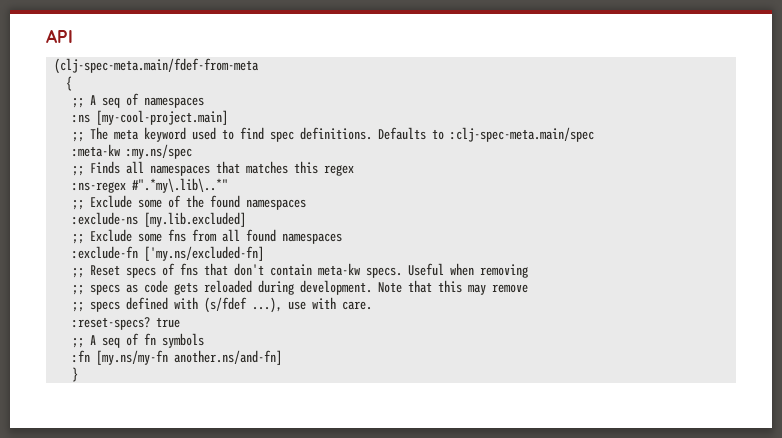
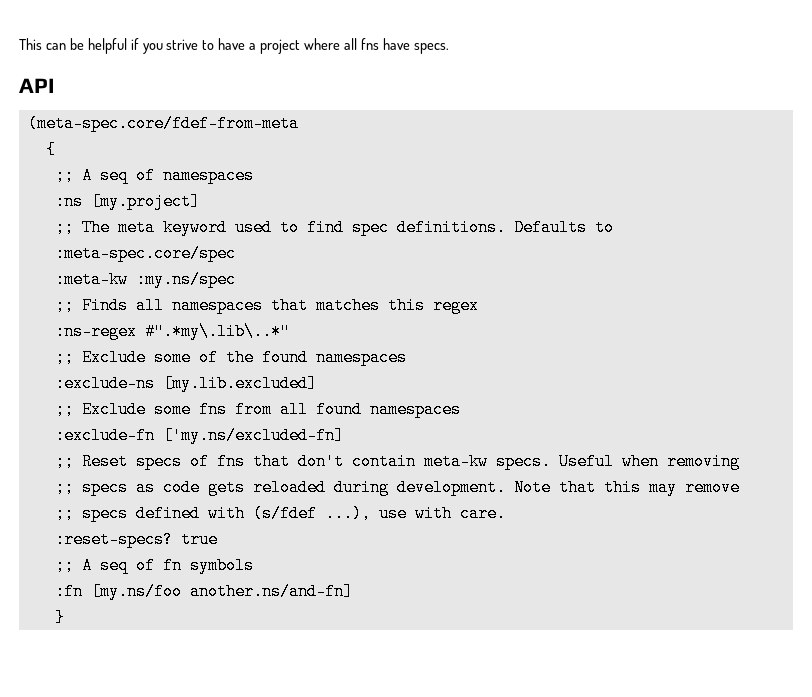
+ This can be helpful if you strive to have a project where all fns have specs.
- (clj-spec-meta.main/fdef-from-meta
+ (meta-spec.core/fdef-from-meta
- :ns [my-cool-project.main]
+ :ns [my.project]
- Defaults to :clj-spec-meta.main/spec
+ Defaults to :meta-spec.core/spec
- :fn [my.ns/my-fn another.ns/and-fn]
+ :fn [my.ns/foo another.ns/and-fn]

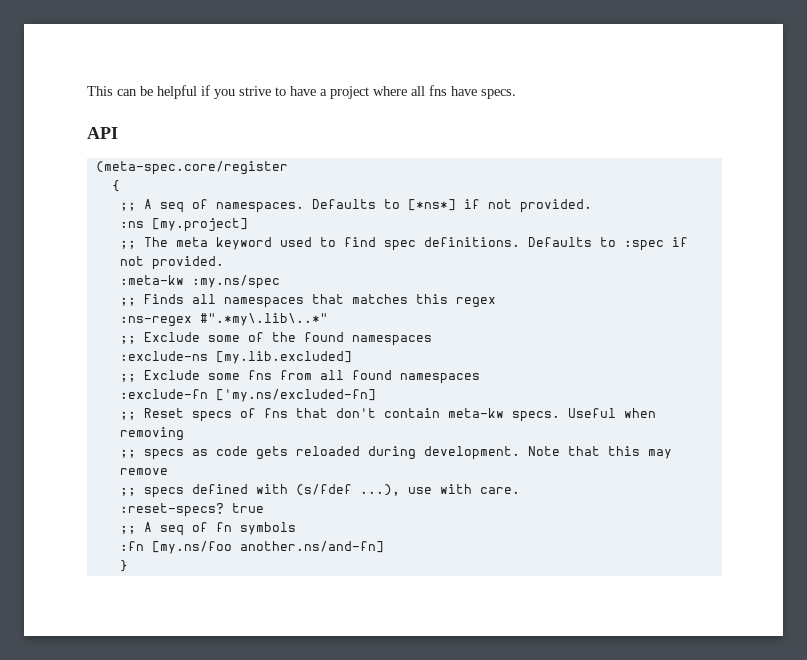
- (meta-spec.core/fdef-from-meta
+ (meta-spec.core/register
- ;; A seq of namespaces
+ ;; A seq of namespaces. Defaults to [*ns*] if not provided.
- Defaults to :meta-spec.core/spec
+ Defaults to :spec if not provided.

